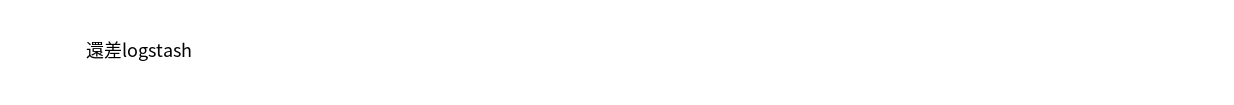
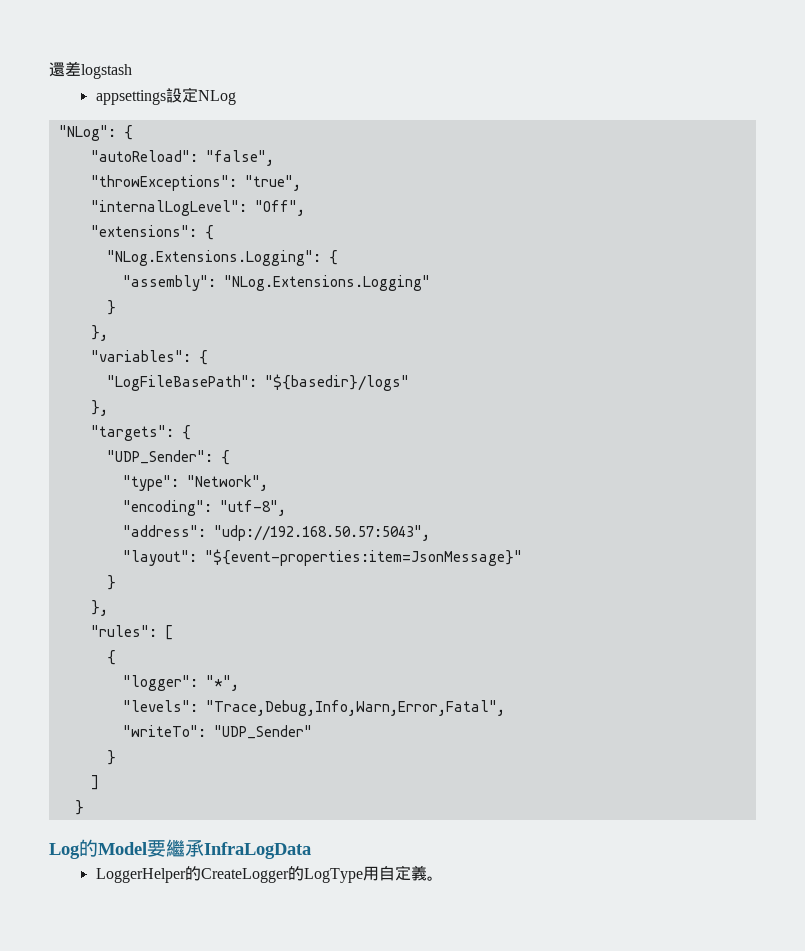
+ appsettings設定NLog
+ "NLog": {
+ "autoReload": "false",
+ "throwExceptions": "true",
+ "internalLogLevel": "Off",
+ "extensions": {
+ "NLog.Extensions.Logging": {
+ "assembly": "NLog.Extensions.Logging"
+ }
+ },
+ "variables": {
+ "LogFileBasePath": "${basedir}/logs"
+ },
+ "targets": {
+ "UDP_Sender": {
+ "type": "Network",
+ "encoding": "utf-8",
+ "address": "udp://192.168.50.57:5043",
+ "layout": "${event-properties:item=JsonMessage}"
+ }
+ },
+ "rules": [
+ {
+ "logger": "*",
+ "levels": "Trace,Debug,Info,Warn,Error,Fatal",
+ "writeTo": "UDP_Sender"
+ }
+ ]
+ }
+ Log的Model要繼承InfraLogData
+ LoggerHelper的CreateLogger的LogType用自定義。

